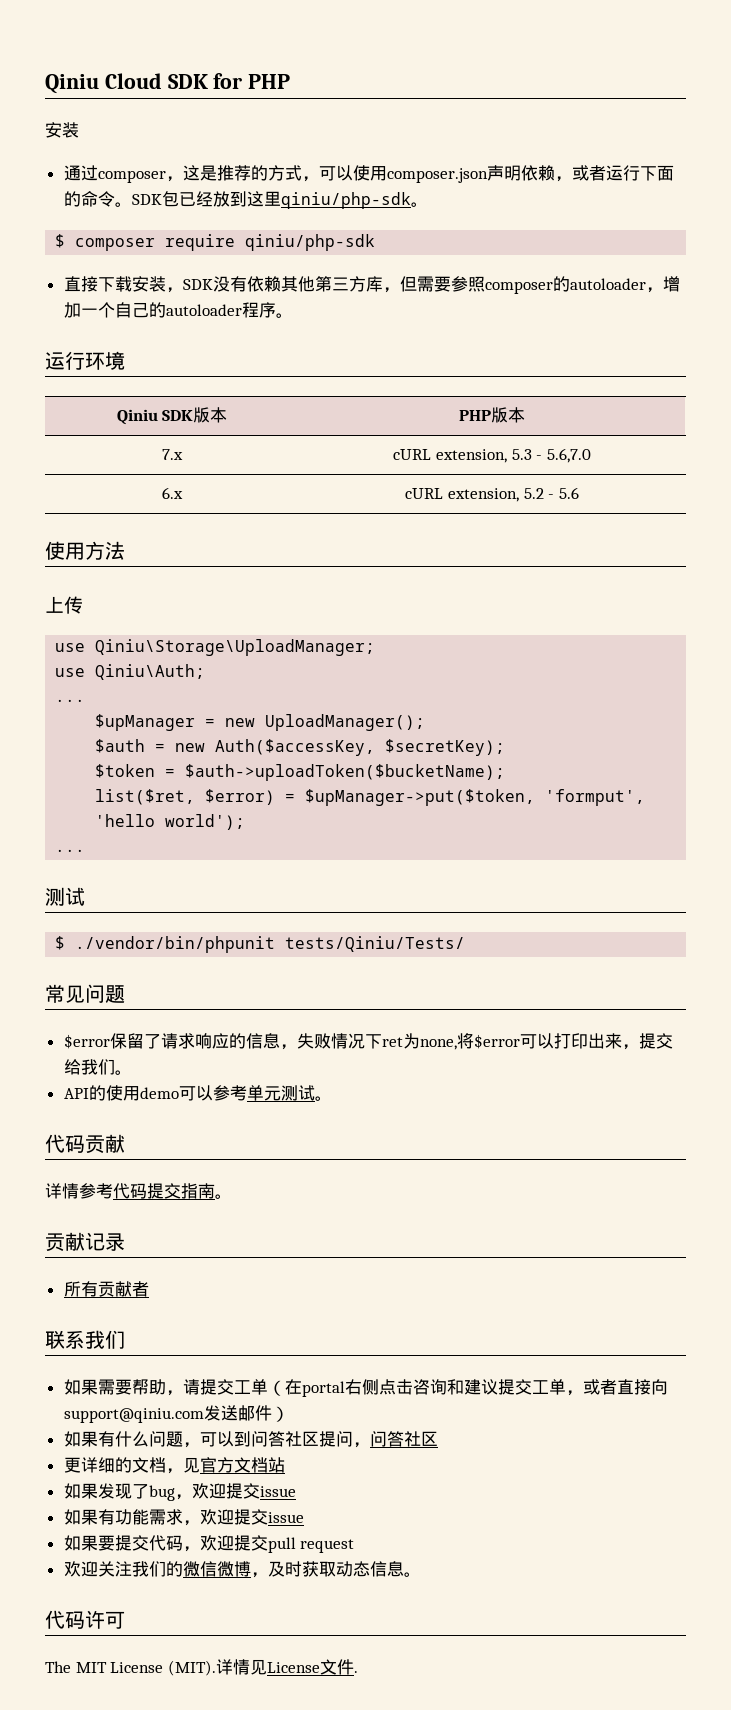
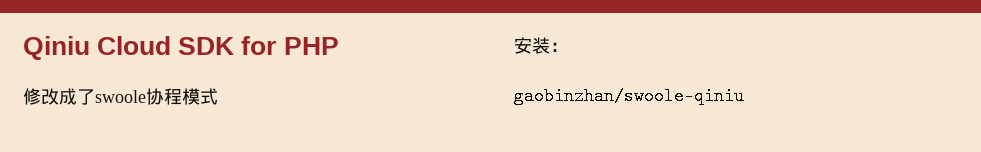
  Qiniu Cloud SDK for PHP
- 安装
- 通过composer，这是推荐的方式，可以使用composer.json声明依赖，或者运行下面的命令。SDK包已经放到这里qiniu/php-sdk。
- $ composer require qiniu/php-sdk
- 直接下载安装，SDK没有依赖其他第三方库，但需要参照composer的autoloader，增加一个自己的autoloader程序。
- 运行环境
- Qiniu SDK版本 | PHP版本
- 7.x | cURL extension, 5.3 - 5.6,7.0
- 6.x | cURL extension, 5.2 - 5.6
- 使用方法
- 上传
- use Qiniu\Storage\UploadManager;
- use Qiniu\Auth;
- ...
- $upManager = new UploadManager();
- $auth = new Auth($accessKey, $secretKey);
- $token = $auth->uploadToken($bucketName);
- list($ret, $error) = $upManager->put($token, 'formput', 'hello world');
- ...
- 测试
- $ ./vendor/bin/phpunit tests/Qiniu/Tests/
- 常见问题
- $error保留了请求响应的信息，失败情况下ret为none,将$error可以打印出来，提交给我们。
- API的使用demo可以参考单元测试。
- 代码贡献
- 详情参考代码提交指南。
- 贡献记录
- 所有贡献者
- 联系我们
- 如果需要帮助，请提交工单（在portal右侧点击咨询和建议提交工单，或者直接向support@qiniu.com发送邮件）
- 如果有什么问题，可以到问答社区提问，问答社区
- 更详细的文档，见官方文档站
- 如果发现了bug，欢迎提交issue
- 如果有功能需求，欢迎提交issue
- 如果要提交代码，欢迎提交pull request
- 欢迎关注我们的微信微博，及时获取动态信息。
- 代码许可
- The MIT License (MIT).详情见License文件.
+ 修改成了swoole协程模式
+ 安装：
+ gaobinzhan/swoole-qiniu

